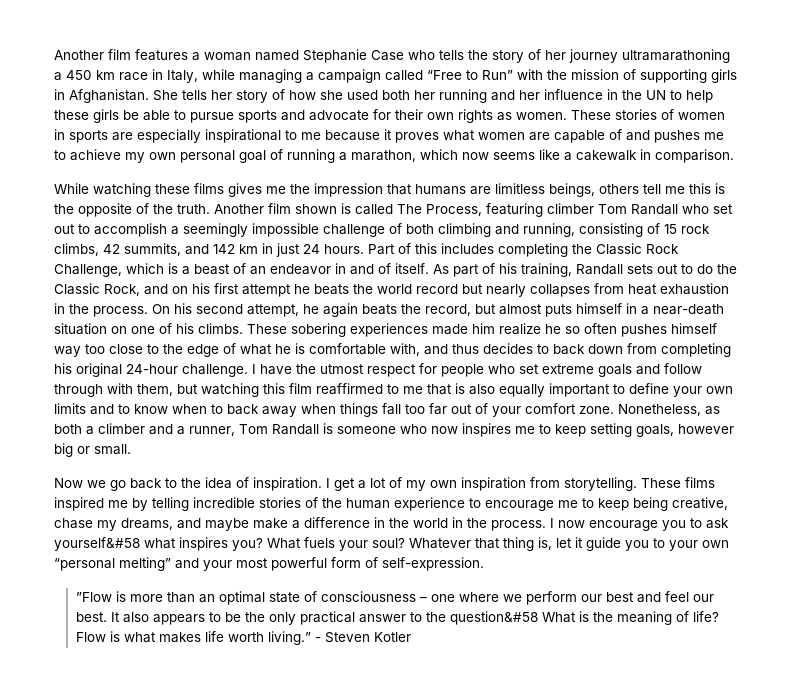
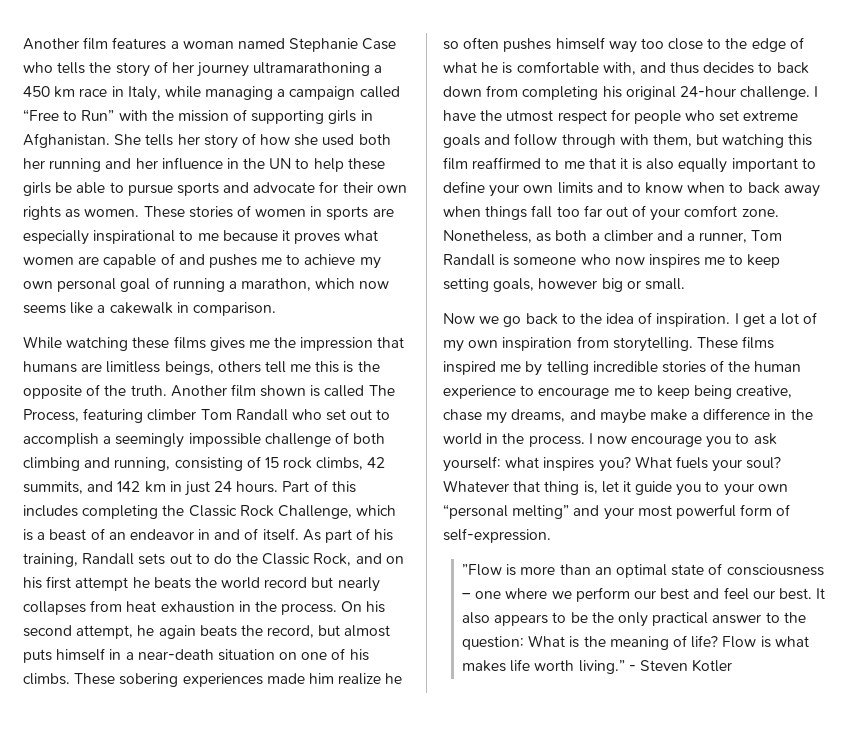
- I have the utmost respect for people who set extreme goals and follow through with them, but watching this film reaffirmed to me that is also equally important to define your own limits and to know when to back away when things fall too far out of your comfort zone.
+ I have the utmost respect for people who set extreme goals and follow through with them, but watching this film reaffirmed to me that it is also equally important to define your own limits and to know when to back away when things fall too far out of your comfort zone.
- I now encourage you to ask yourself&#58 what inspires you?
+ I now encourage you to ask yourself: what inspires you?
- It also appears to be the only practical answer to the question&#58 What is the meaning of life?
+ It also appears to be the only practical answer to the question: What is the meaning of life?

